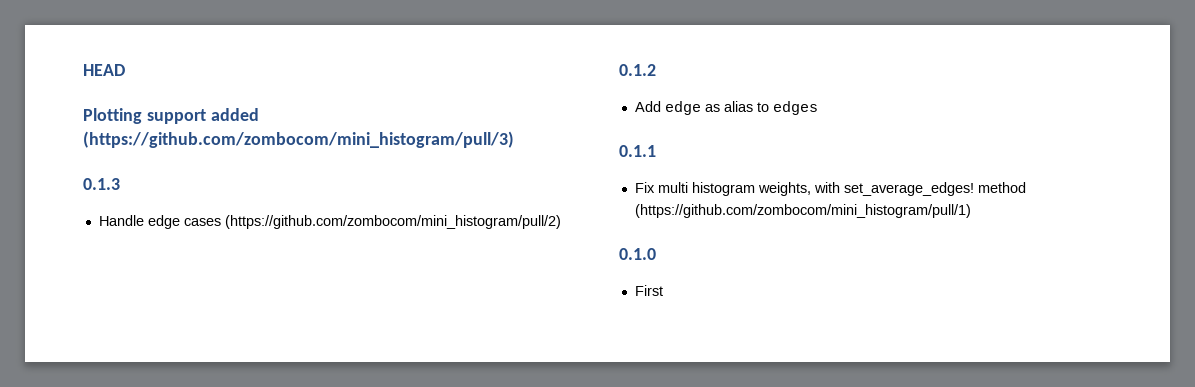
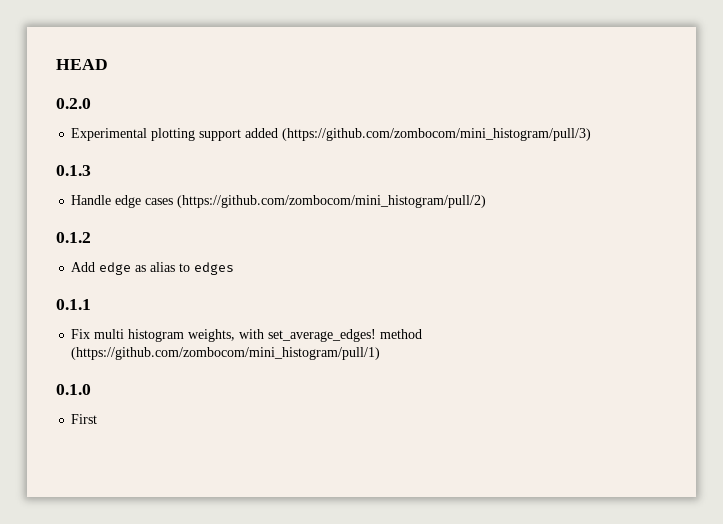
- Plotting support added (https://github.com/zombocom/mini_histogram/pull/3)
+ 0.2.0
+ Experimental plotting support added (https://github.com/zombocom/mini_histogram/pull/3)

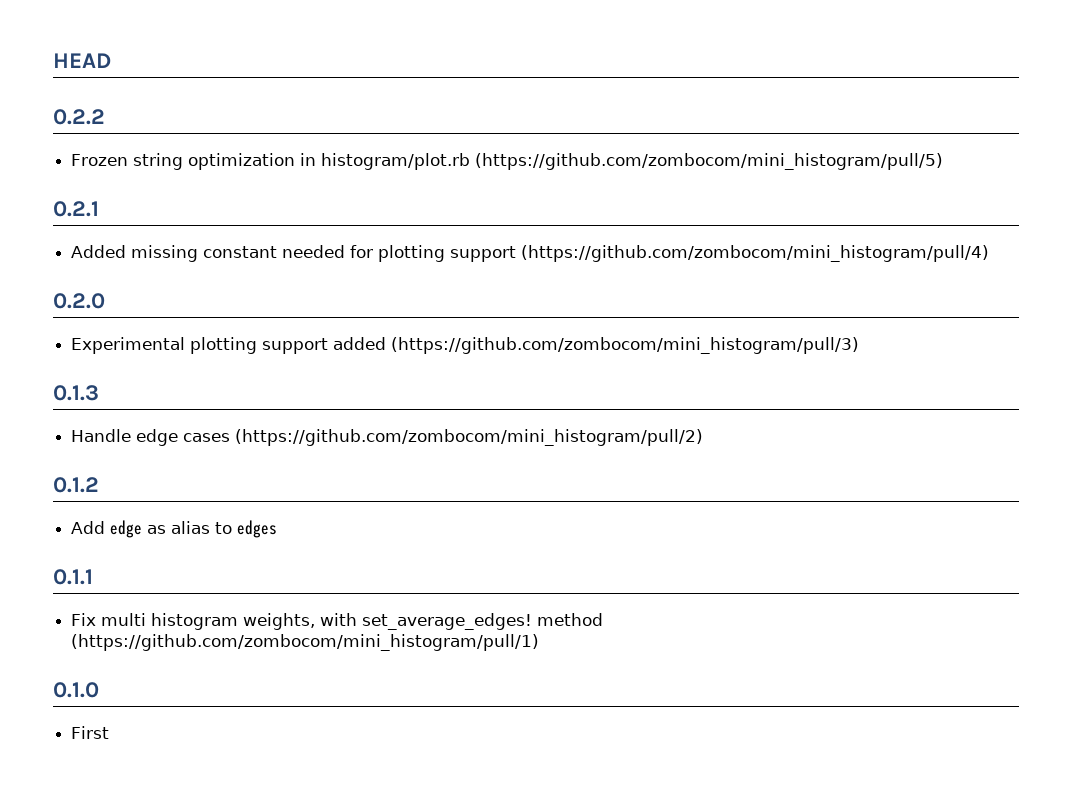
+ 0.2.2
+ Frozen string optimization in histogram/plot.rb (https://github.com/zombocom/mini_histogram/pull/5)
+ 0.2.1
+ Added missing constant needed for plotting support (https://github.com/zombocom/mini_histogram/pull/4)

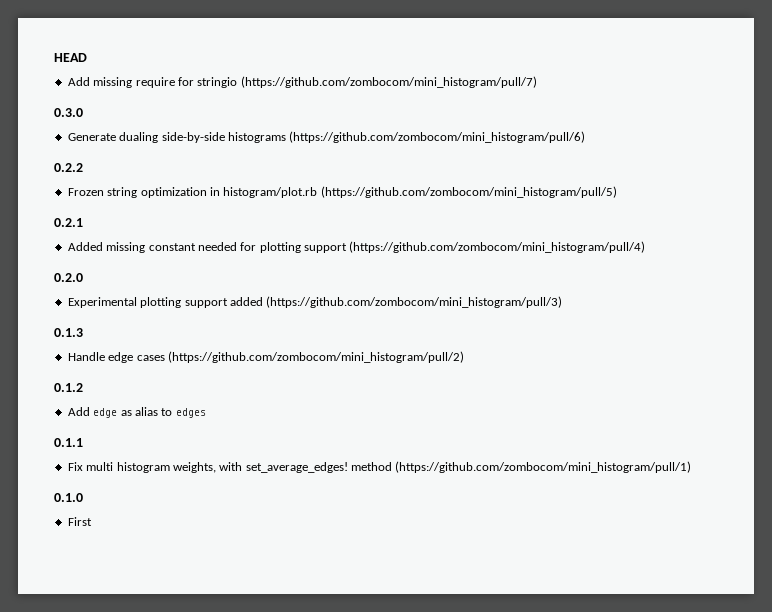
+ Add missing require for stringio (https://github.com/zombocom/mini_histogram/pull/7)
+ 0.3.0
+ Generate dualing side-by-side histograms (https://github.com/zombocom/mini_histogram/pull/6)

